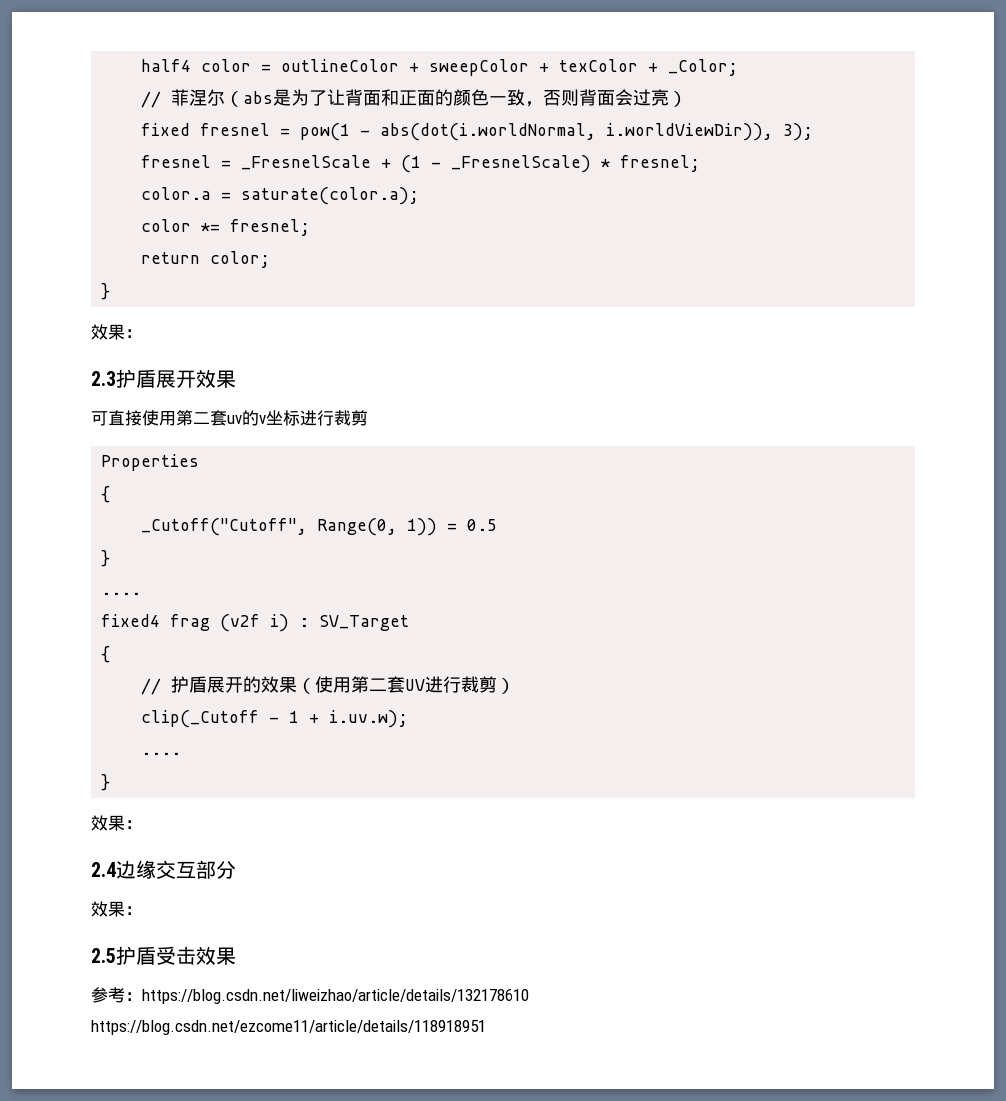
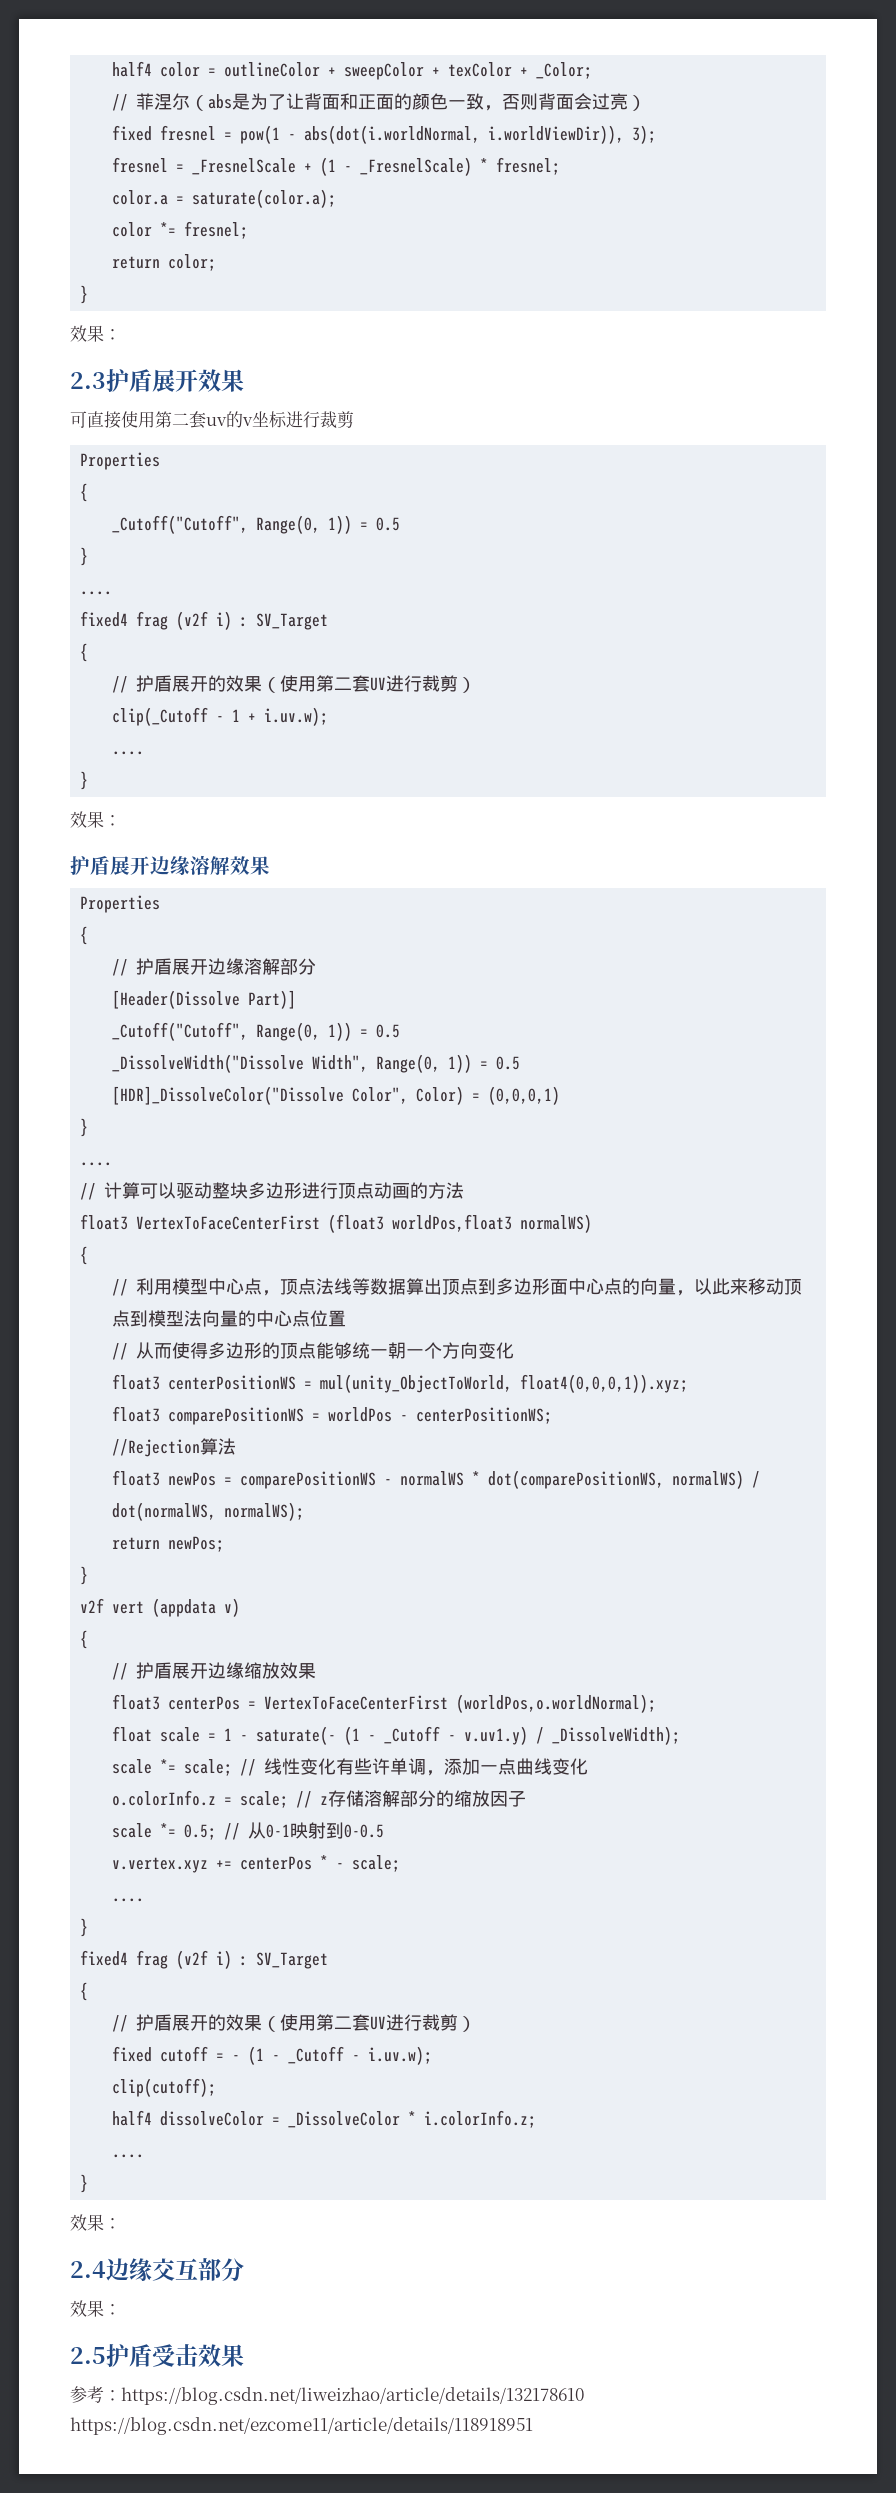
+ 护盾展开边缘溶解效果
+ Properties
+ {
+ // 护盾展开边缘溶解部分
+ [Header(Dissolve Part)]
+ _Cutoff("Cutoff", Range(0, 1)) = 0.5
+ _DissolveWidth("Dissolve Width", Range(0, 1)) = 0.5
+ [HDR]_DissolveColor("Dissolve Color", Color) = (0,0,0,1)
+ }
+ ....
+ // 计算可以驱动整块多边形进行顶点动画的方法
+ float3 VertexToFaceCenterFirst (float3 worldPos,float3 normalWS)
+ {
+ // 利用模型中心点，顶点法线等数据算出顶点到多边形面中心点的向量，以此来移动顶点到模型法向量的中心点位置
+ // 从而使得多边形的顶点能够统一朝一个方向变化
+ float3 centerPositionWS = mul(unity_ObjectToWorld, float4(0,0,0,1)).xyz;
+ float3 comparePositionWS = worldPos - centerPositionWS;
+ //Rejection算法
+ float3 newPos = comparePositionWS - normalWS * dot(comparePositionWS, normalWS) / dot(normalWS, normalWS);
+ return newPos;
+ }
+ v2f vert (appdata v)
+ {
+ // 护盾展开边缘缩放效果
+ float3 centerPos = VertexToFaceCenterFirst (worldPos,o.worldNormal);
+ float scale = 1 - saturate(- (1 - _Cutoff - v.uv1.y) / _DissolveWidth);
+ scale *= scale; // 线性变化有些许单调，添加一点曲线变化
+ o.colorInfo.z = scale; // z存储溶解部分的缩放因子
+ scale *= 0.5; // 从0-1映射到0-0.5
+ v.vertex.xyz += centerPos * - scale;
+ ....
+ }
+ fixed4 frag (v2f i) : SV_Target
+ {
+ // 护盾展开的效果（使用第二套UV进行裁剪）
+ fixed cutoff = - (1 - _Cutoff - i.uv.w);
+ clip(cutoff);
+ half4 dissolveColor = _DissolveColor * i.colorInfo.z;
+ ....
+ }
+ 效果：

